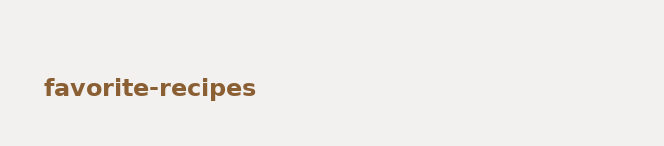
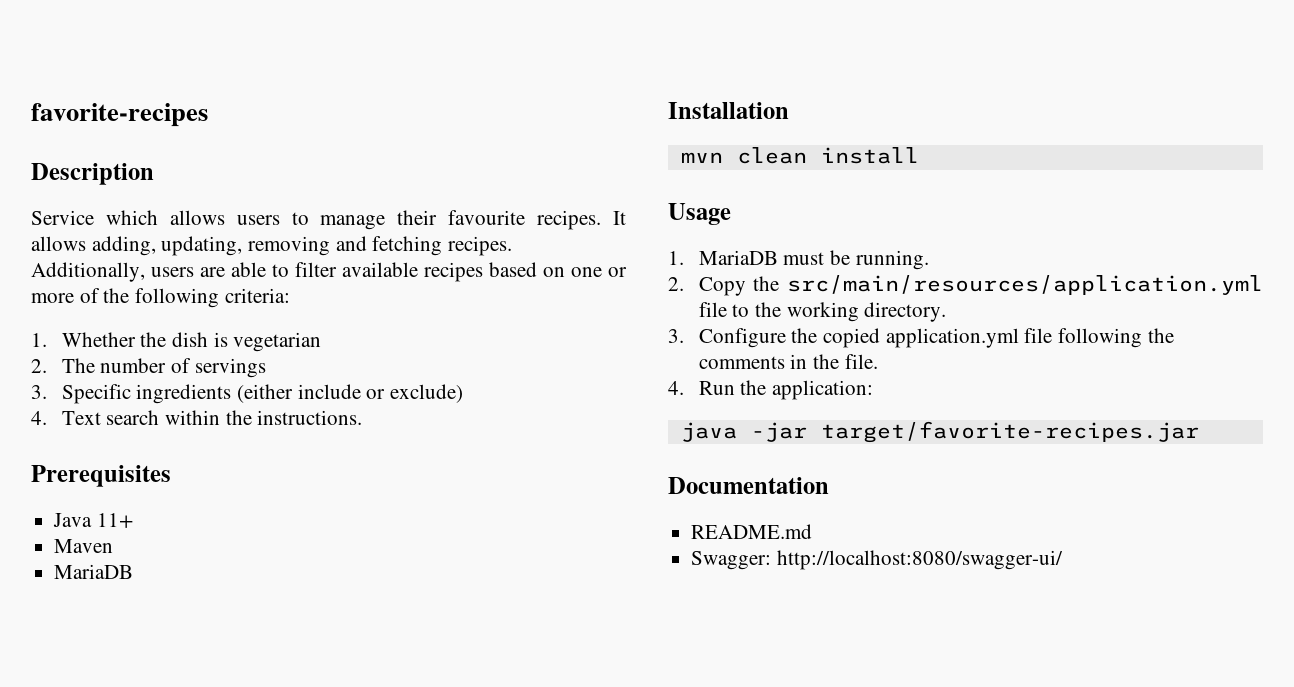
+ Description
+ Service which allows users to manage their favourite recipes. It allows adding, updating, removing and fetching recipes. Additionally, users are able to filter available recipes based on one or more of the following criteria:
+ 1. Whether the dish is vegetarian
+ 2. The number of servings
+ 3. Specific ingredients (either include or exclude)
+ 4. Text search within the instructions.
+ Prerequisites
+ Java 11+
+ Maven
+ MariaDB
+ Installation
+ mvn clean install
+ Usage
+ 1. MariaDB must be running.
+ 2. Copy the src/main/resources/application.yml file to the working directory.
+ 3. Configure the copied application.yml file following the comments in the file.
+ 4. Run the application:
+ java -jar target/favorite-recipes.jar
+ Documentation
+ README.md
+ Swagger: http://localhost:8080/swagger-ui/

